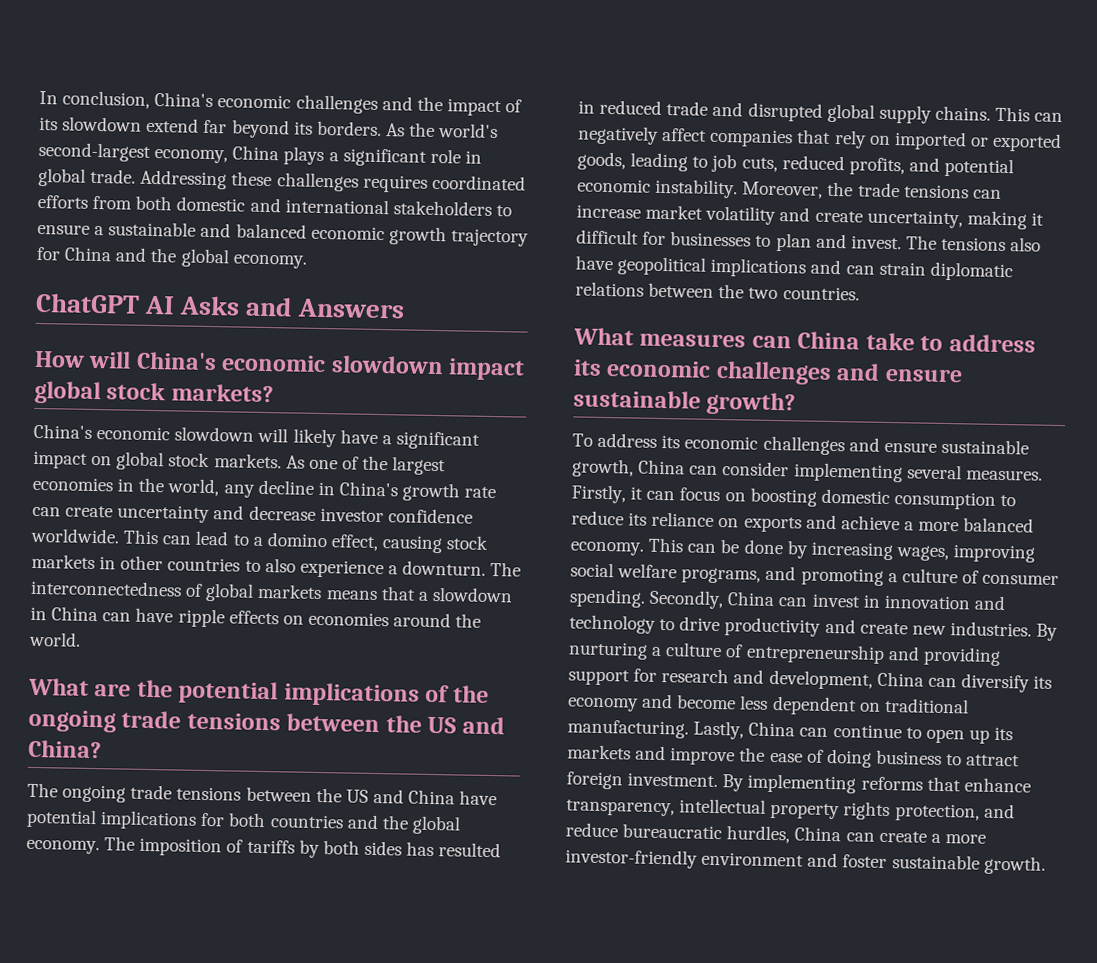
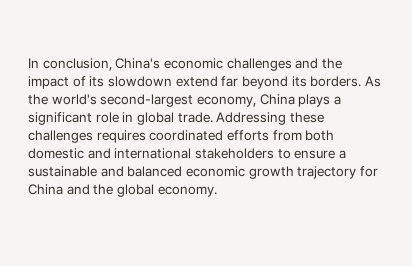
- ChatGPT AI Asks and Answers
- How will China's economic slowdown impact global stock markets?
- China's economic slowdown will likely have a significant impact on global stock markets. As one of the largest economies in the world, any decline in China's growth rate can create uncertainty and decrease investor confidence worldwide. This can lead to a domino effect, causing stock markets in other countries to also experience a downturn. The interconnectedness of global markets means that a slowdown in China can have ripple effects on economies around the world.
- What are the potential implications of the ongoing trade tensions between the US and China?
- The ongoing trade tensions between the US and China have potential implications for both countries and the global economy. The imposition of tariffs by both sides has resulted in reduced trade and disrupted global supply chains. This can negatively affect companies that rely on imported or exported goods, leading to job cuts, reduced profits, and potential economic instability. Moreover, the trade tensions can increase market volatility and create uncertainty, making it difficult for businesses to plan and invest. The tensions also have geopolitical implications and can strain diplomatic relations between the two countries.
- What measures can China take to address its economic challenges and ensure sustainable growth?
- To address its economic challenges and ensure sustainable growth, China can consider implementing several measures. Firstly, it can focus on boosting domestic consumption to reduce its reliance on exports and achieve a more balanced economy. This can be done by increasing wages, improving social welfare programs, and promoting a culture of consumer spending. Secondly, China can invest in innovation and technology to drive productivity and create new industries. By nurturing a culture of entrepreneurship and providing support for research and development, China can diversify its economy and become less dependent on traditional manufacturing. Lastly, China can continue to open up its markets and improve the ease of doing business to attract foreign investment. By implementing reforms that enhance transparency, intellectual property rights protection, and reduce bureaucratic hurdles, China can create a more investor-friendly environment and foster sustainable growth.

